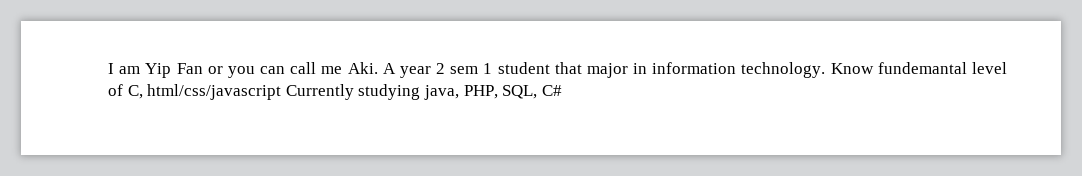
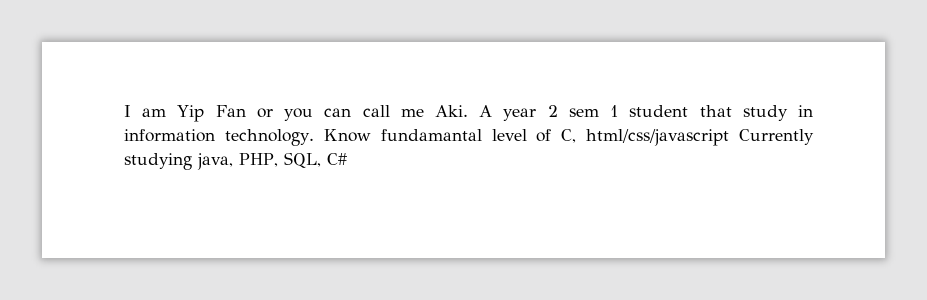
- I am Yip Fan or you can call me Aki. A year 2 sem 1 student that major in information technology.
+ I am Yip Fan or you can call me Aki. A year 2 sem 1 student that study in information technology.
- Know fundemantal level of C, html/css/javascript Currently studying java, PHP, SQL, C#
+ Know fundamantal level of C, html/css/javascript Currently studying java, PHP, SQL, C#

